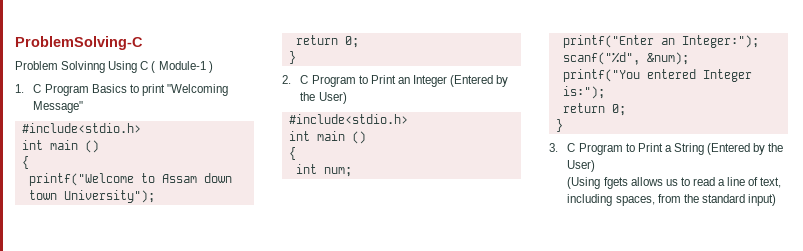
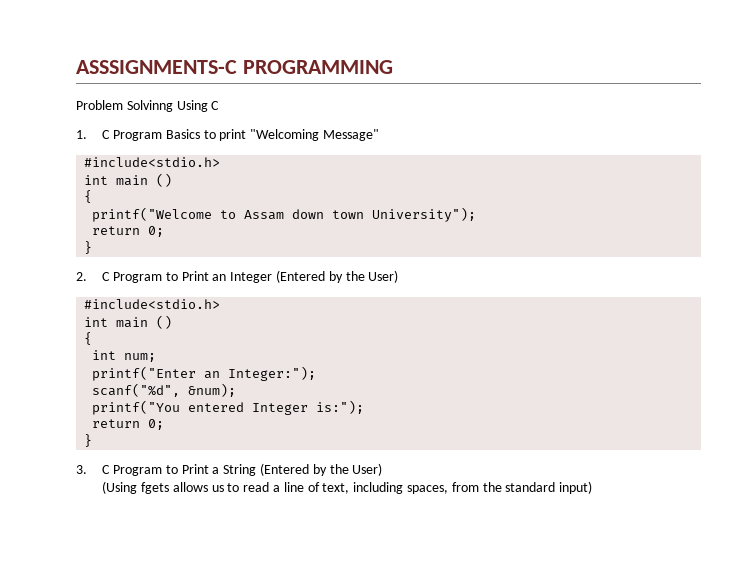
- ProblemSolving-C
+ ASSSIGNMENTS-C PROGRAMMING
- Problem Solvinng Using C ( Module-1 )
+ Problem Solvinng Using C

